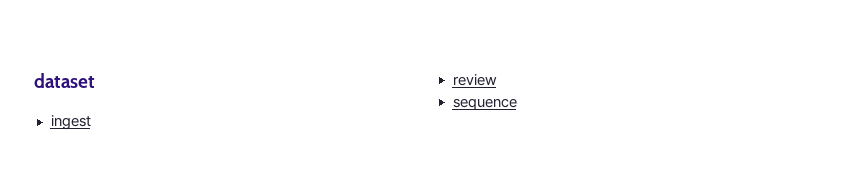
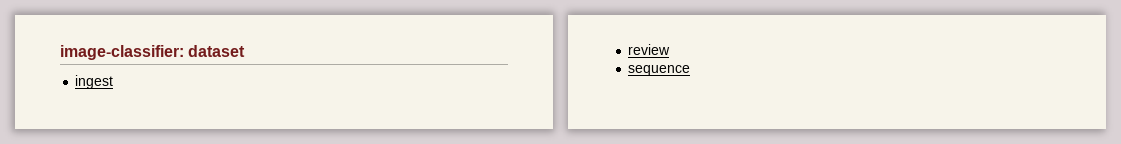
- dataset
+ image-classifier: dataset

